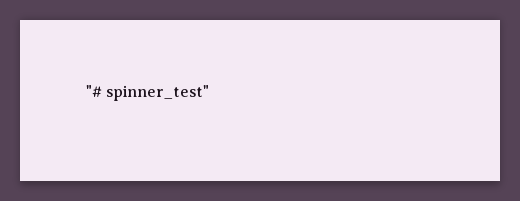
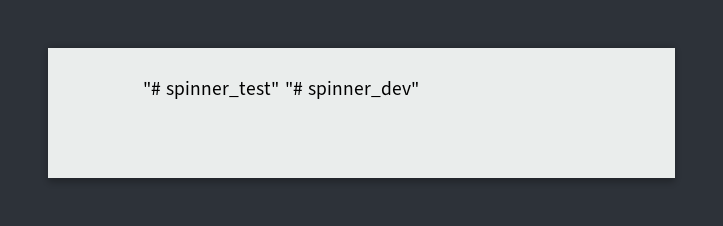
- "# spinner_test"
+ "# spinner_test" "# spinner_dev"

